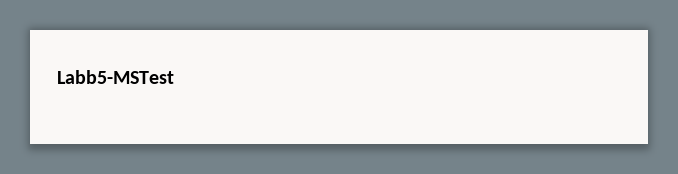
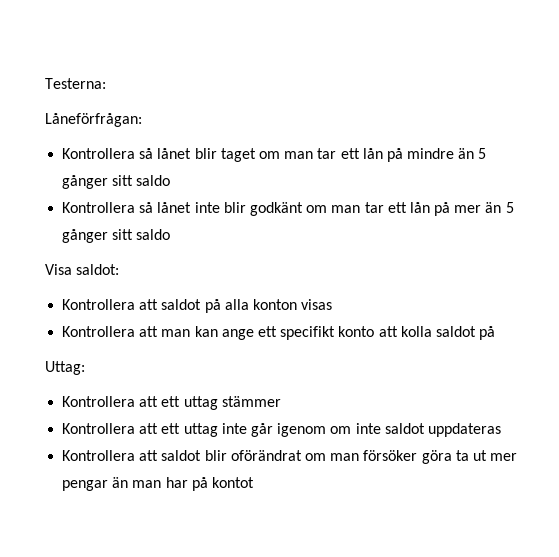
- Labb5-MSTest
+ Testerna:
+ Låneförfrågan:
+ Kontrollera så lånet blir taget om man tar ett lån på mindre än 5 gånger sitt saldo
+ Kontrollera så lånet inte blir godkänt om man tar ett lån på mer än 5 gånger sitt saldo
+ Visa saldot:
+ Kontrollera att saldot på alla konton visas
+ Kontrollera att man kan ange ett specifikt konto att kolla saldot på
+ Uttag:
+ Kontrollera att ett uttag stämmer
+ Kontrollera att ett uttag inte går igenom om inte saldot uppdateras
+ Kontrollera att saldot blir oförändrat om man försöker göra ta ut mer pengar än man har på kontot

